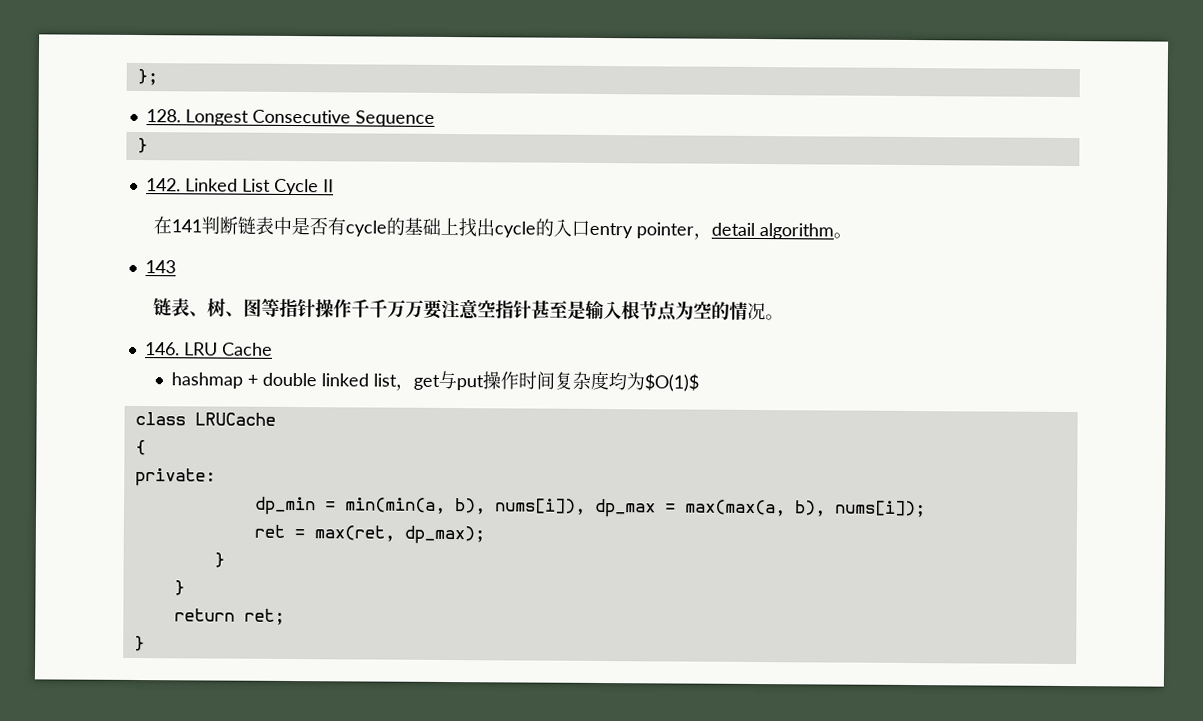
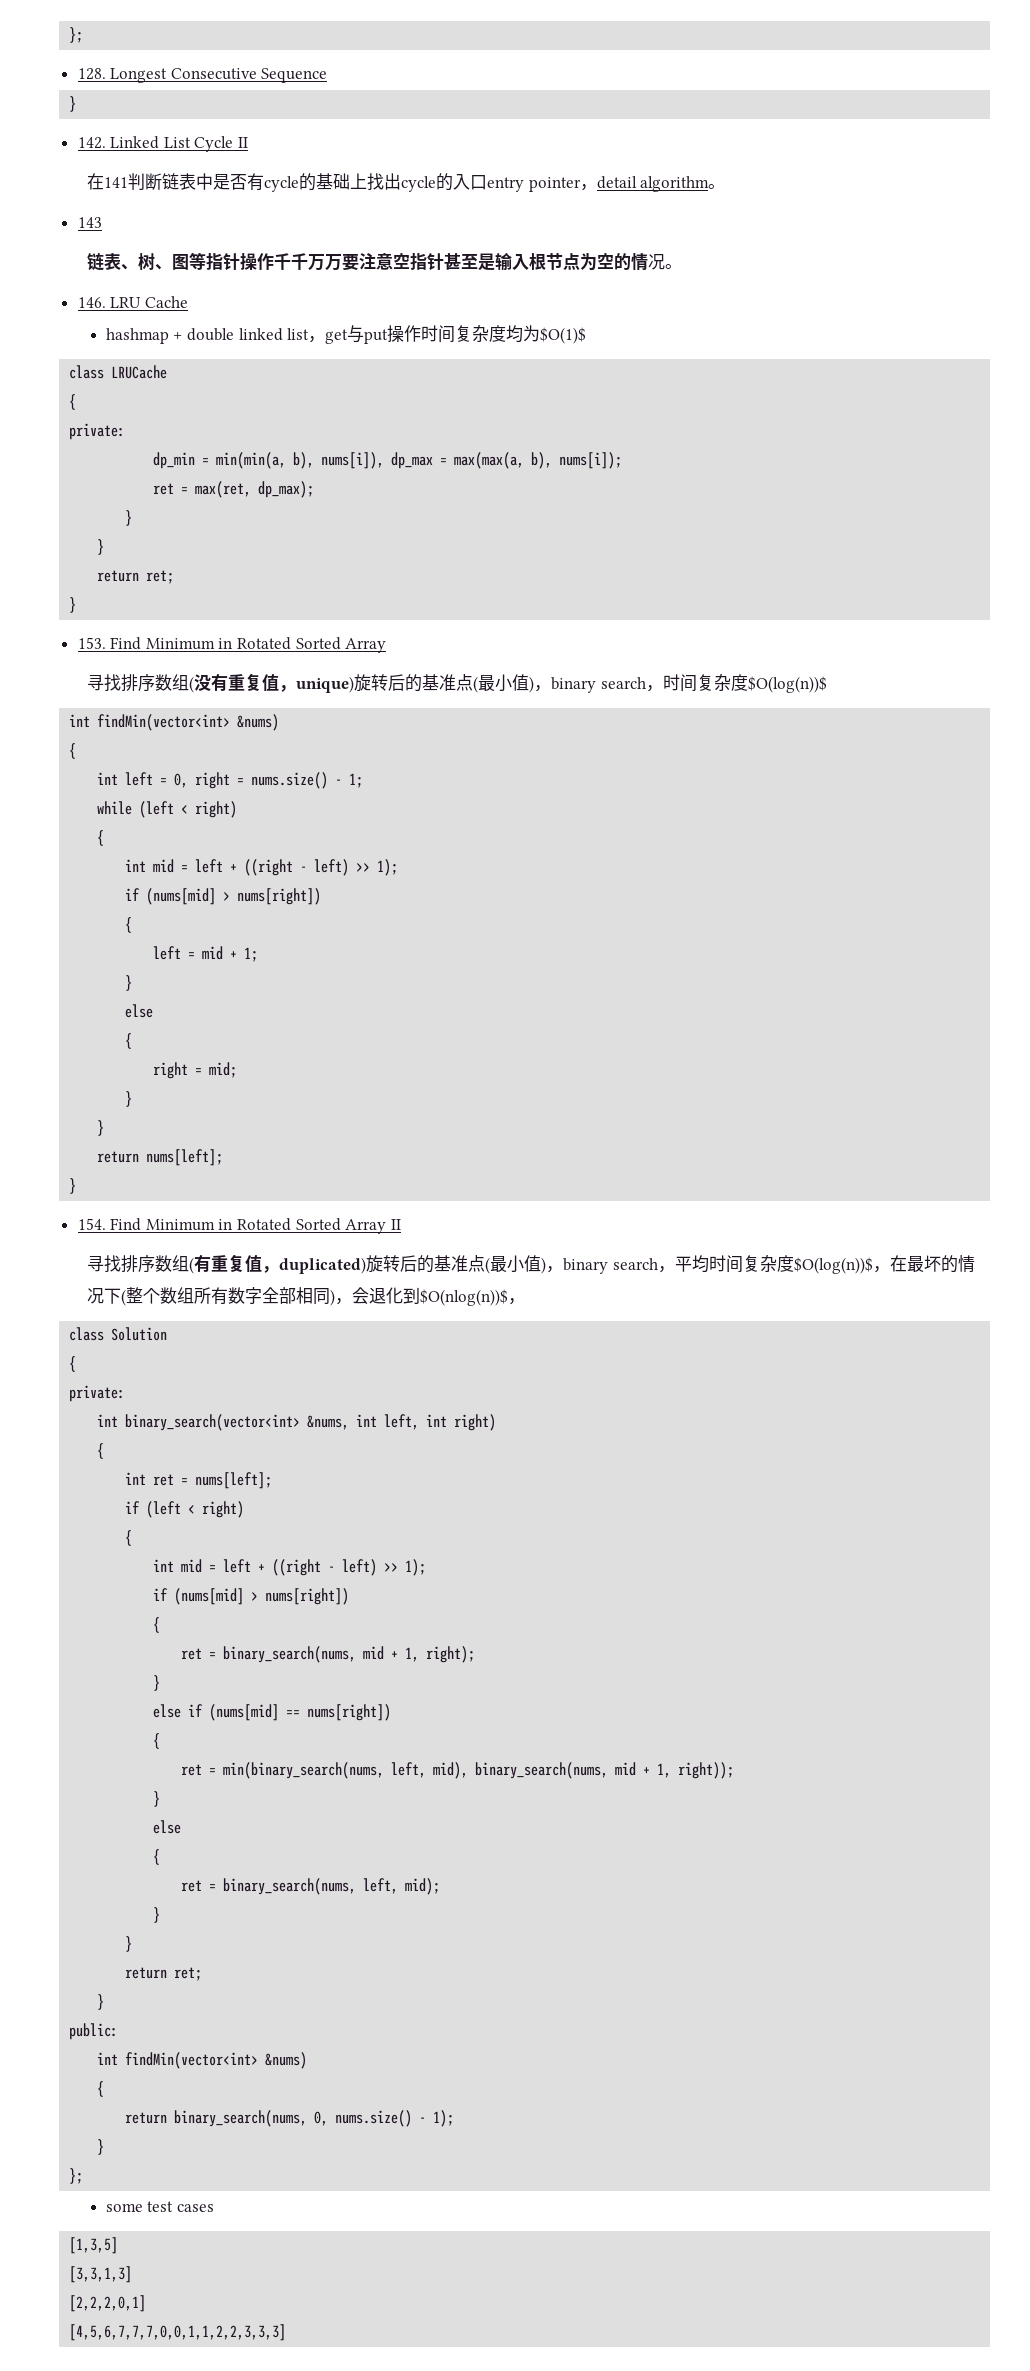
+ 153. Find Minimum in Rotated Sorted Array
+ 寻找排序数组(没有重复值，unique)旋转后的基准点(最小值)，binary search，时间复杂度$O(log(n))$
+ int findMin(vector<int> &nums)
+ {
+ int left = 0, right = nums.size() - 1;
+ while (left < right)
+ {
+ int mid = left + ((right - left) >> 1);
+ if (nums[mid] > nums[right])
+ {
+ left = mid + 1;
+ }
+ else
+ {
+ right = mid;
+ }
+ }
+ return nums[left];
+ }
+ 154. Find Minimum in Rotated Sorted Array II
+ 寻找排序数组(有重复值，duplicated)旋转后的基准点(最小值)，binary search，平均时间复杂度$O(log(n))$，在最坏的情况下(整个数组所有数字全部相同)，会退化到$O(nlog(n))$，
+ class Solution
+ {
+ private:
+ int binary_search(vector<int> &nums, int left, int right)
+ {
+ int ret = nums[left];
+ if (left < right)
+ {
+ int mid = left + ((right - left) >> 1);
+ if (nums[mid] > nums[right])
+ {
+ ret = binary_search(nums, mid + 1, right);
+ }
+ else if (nums[mid] == nums[right])
+ {
+ ret = min(binary_search(nums, left, mid), binary_search(nums, mid + 1, right));
+ }
+ else
+ {
+ ret = binary_search(nums, left, mid);
+ }
+ }
+ return ret;
+ }
+ public:
+ int findMin(vector<int> &nums)
+ {
+ return binary_search(nums, 0, nums.size() - 1);
+ }
+ };
+ some test cases
+ [1,3,5]
+ [3,3,1,3]
+ [2,2,2,0,1]
+ [4,5,6,7,7,7,0,0,1,1,2,2,3,3,3]

